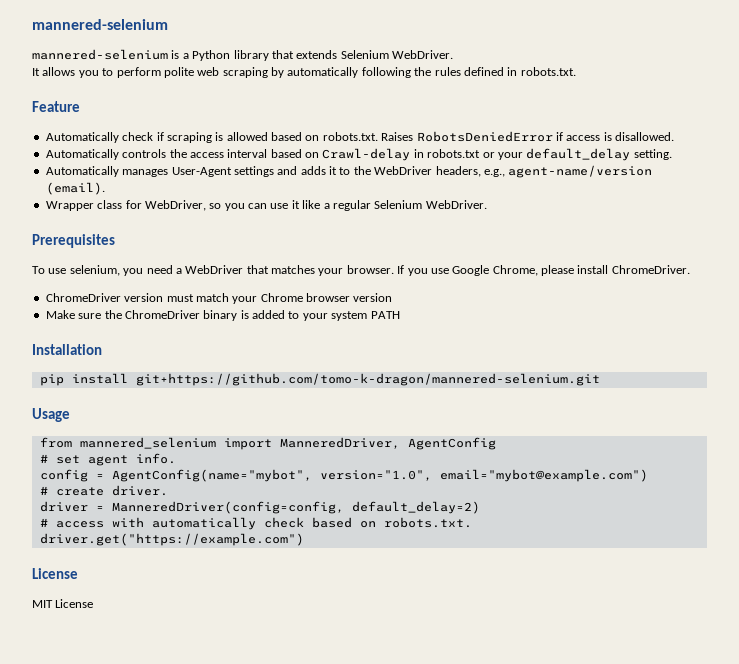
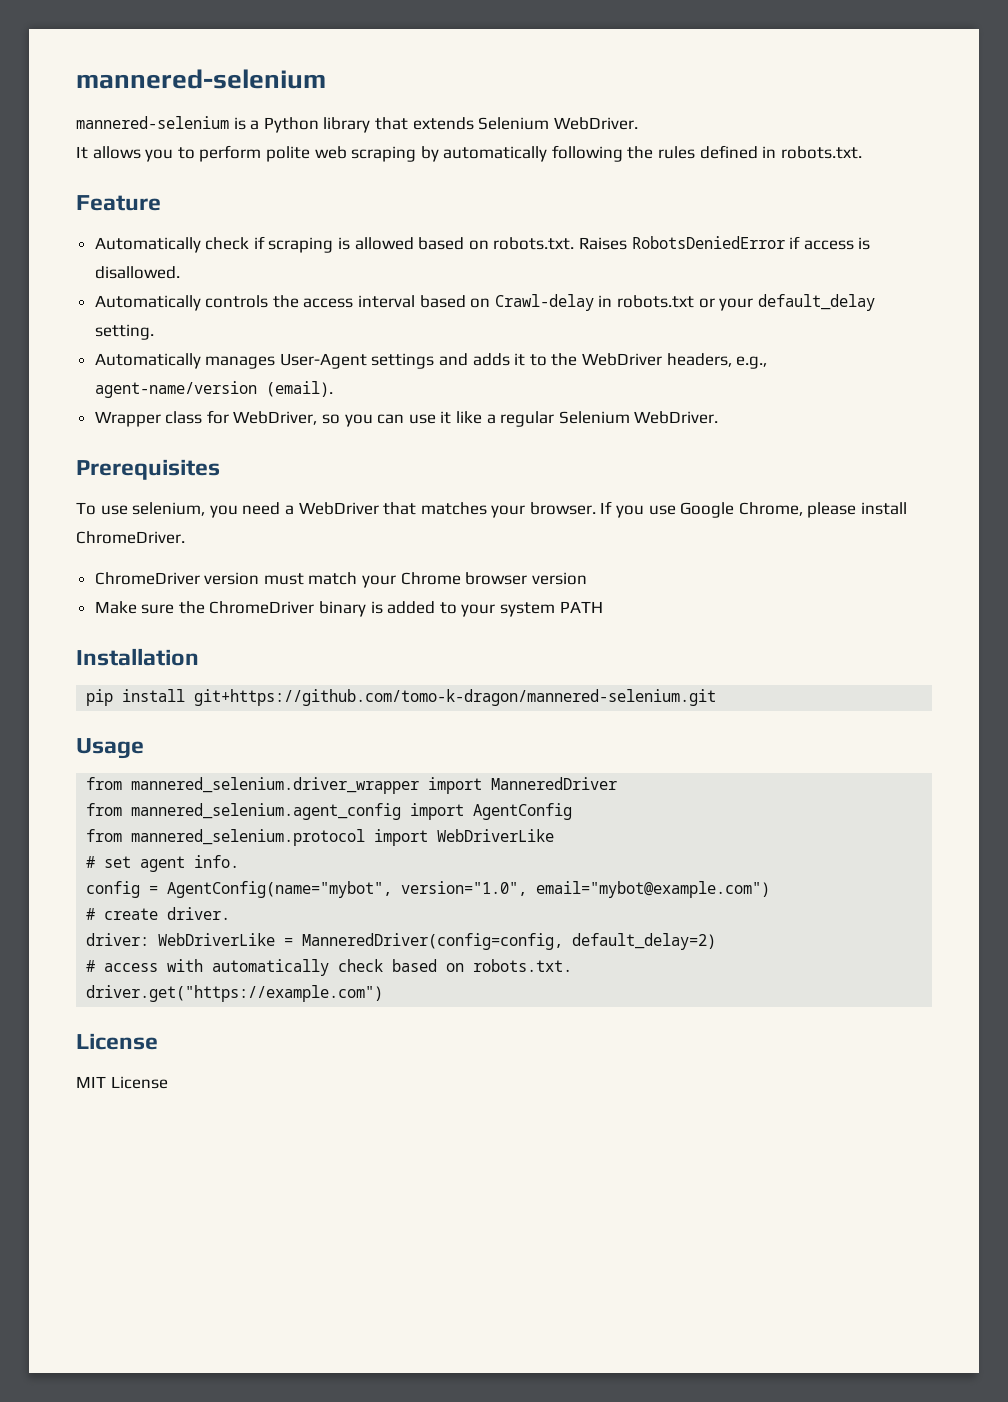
- from mannered_selenium import ManneredDriver, AgentConfig
+ from mannered_selenium.driver_wrapper import ManneredDriver
+ from mannered_selenium.agent_config import AgentConfig
+ from mannered_selenium.protocol import WebDriverLike
- driver = ManneredDriver(config=config, default_delay=2)
+ driver: WebDriverLike = ManneredDriver(config=config, default_delay=2)

